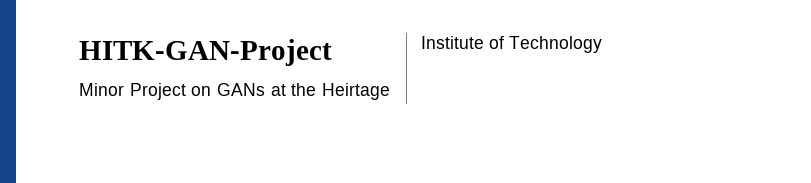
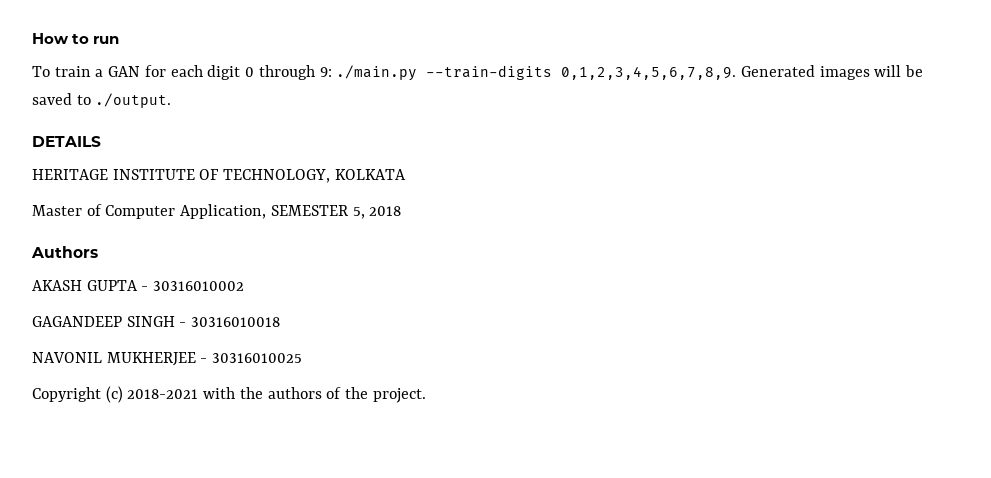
- HITK-GAN-Project
- Minor Project on GANs at the Heirtage Institute of Technology
+ How to run
+ To train a GAN for each digit 0 through 9: ./main.py --train-digits 0,1,2,3,4,5,6,7,8,9. Generated images will be saved to ./output.
+ DETAILS
+ HERITAGE INSTITUTE OF TECHNOLOGY, KOLKATA
+ Master of Computer Application, SEMESTER 5, 2018
+ Authors
+ AKASH GUPTA - 30316010002
+ GAGANDEEP SINGH - 30316010018
+ NAVONIL MUKHERJEE - 30316010025
+ Copyright (c) 2018-2021 with the authors of the project.

